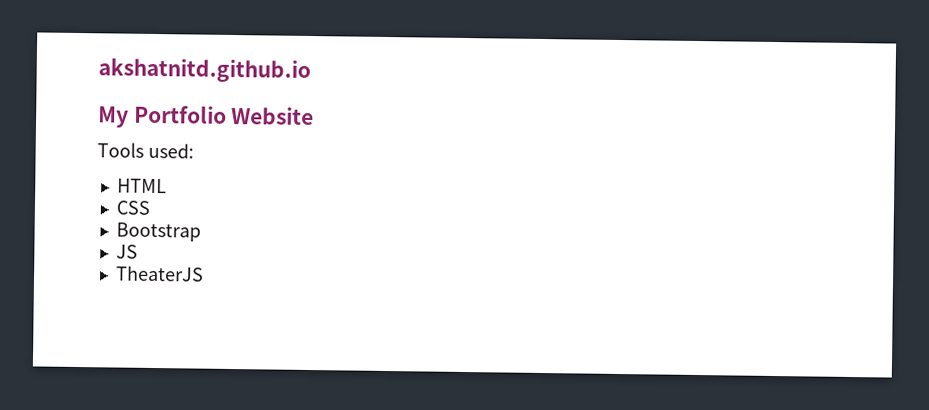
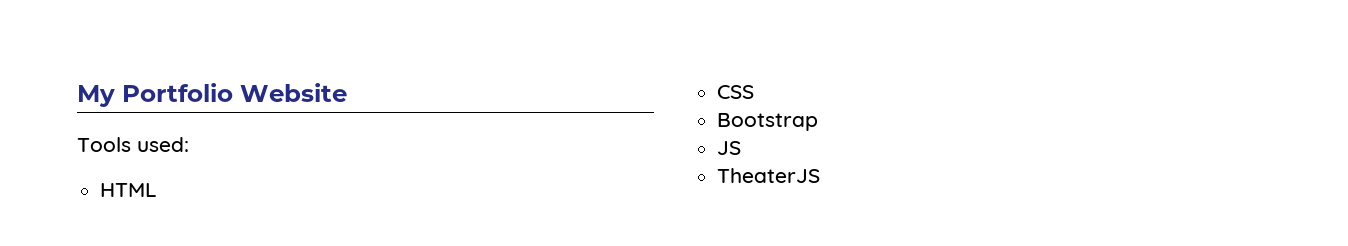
- akshatnitd.github.io

